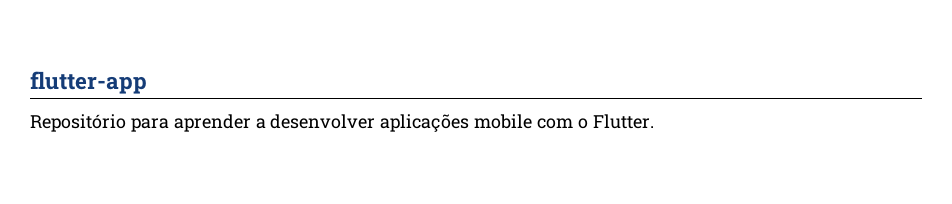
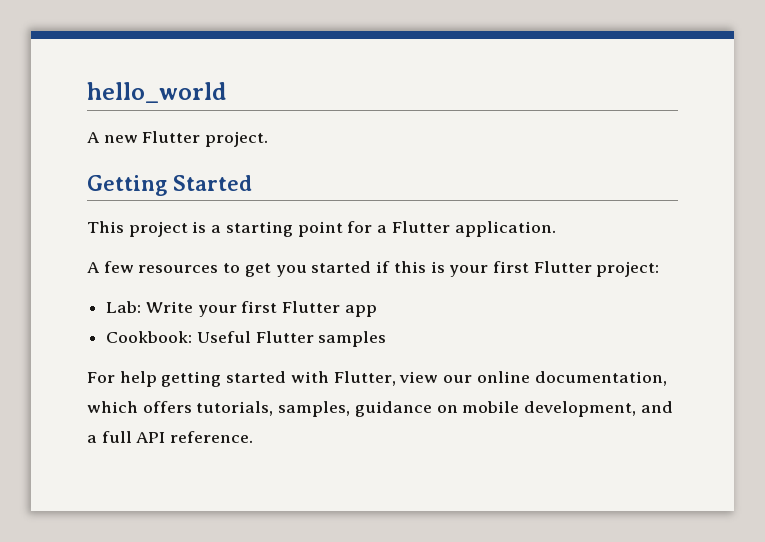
- flutter-app
- Repositório para aprender a desenvolver aplicações mobile com o Flutter.
+ hello_world
+ A new Flutter project.
+ Getting Started
+ This project is a starting point for a Flutter application.
+ A few resources to get you started if this is your first Flutter project:
+ Lab: Write your first Flutter app
+ Cookbook: Useful Flutter samples
+ For help getting started with Flutter, view our online documentation, which offers tutorials, samples, guidance on mobile development, and a full API reference.

